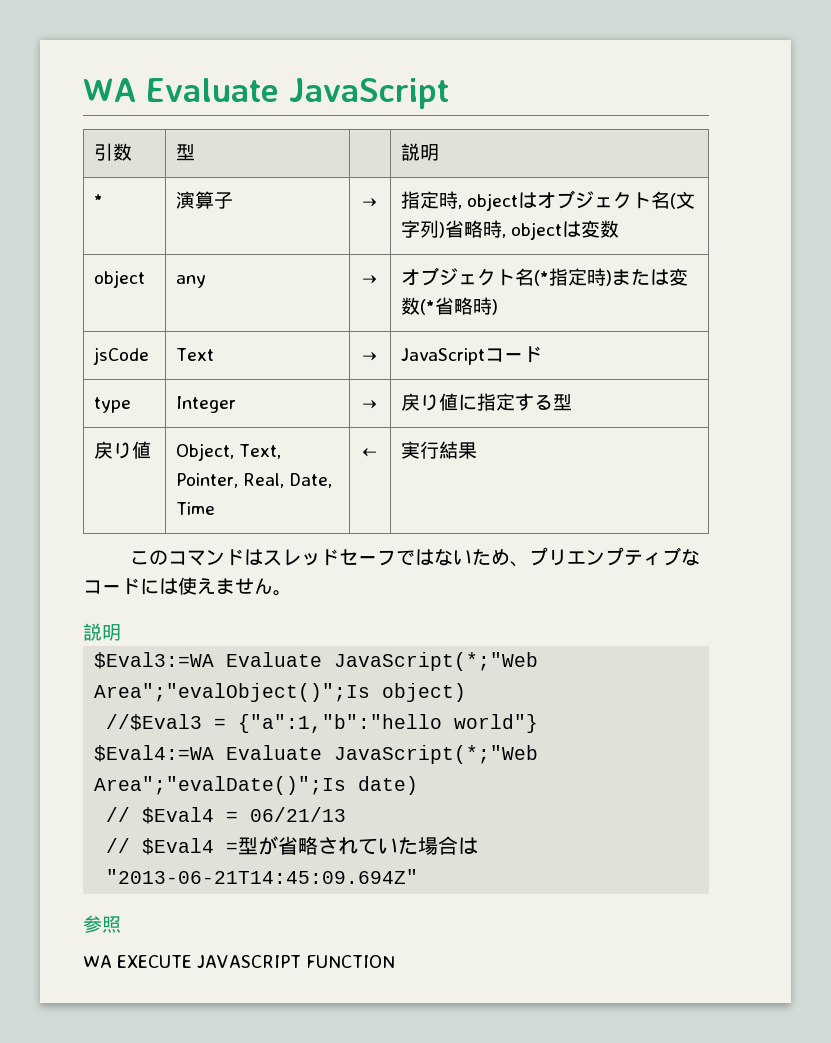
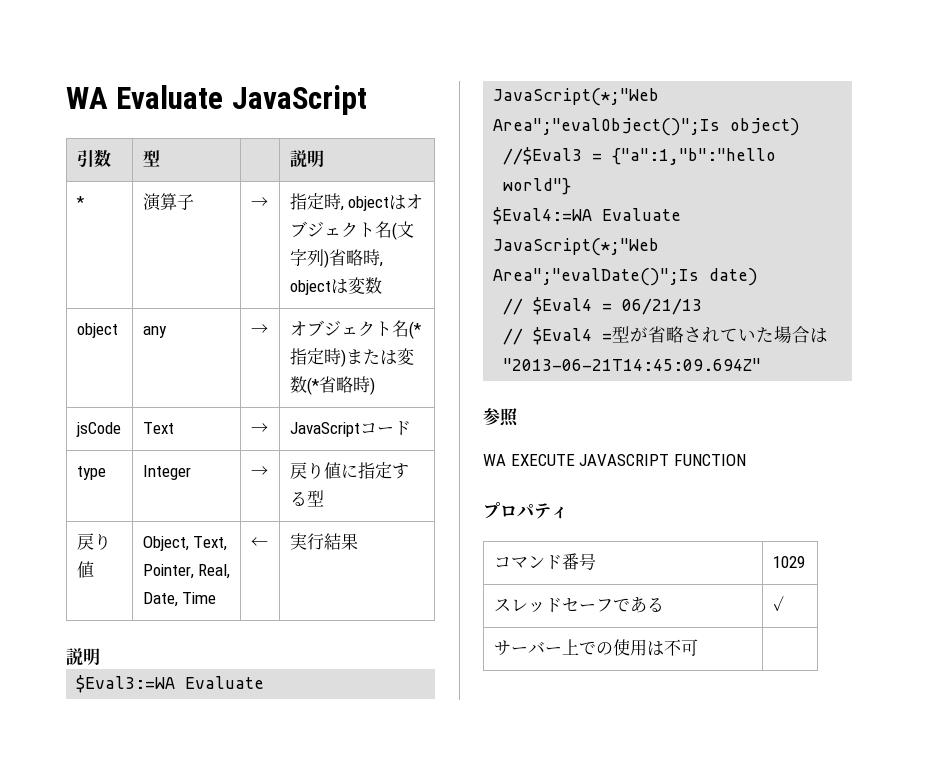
- このコマンドはスレッドセーフではないため、プリエンプティブなコードには使えません。
+ プロパティ
+ コマンド番号 | 1029
+ スレッドセーフである | ✓
+ サーバー上での使用は不可 |

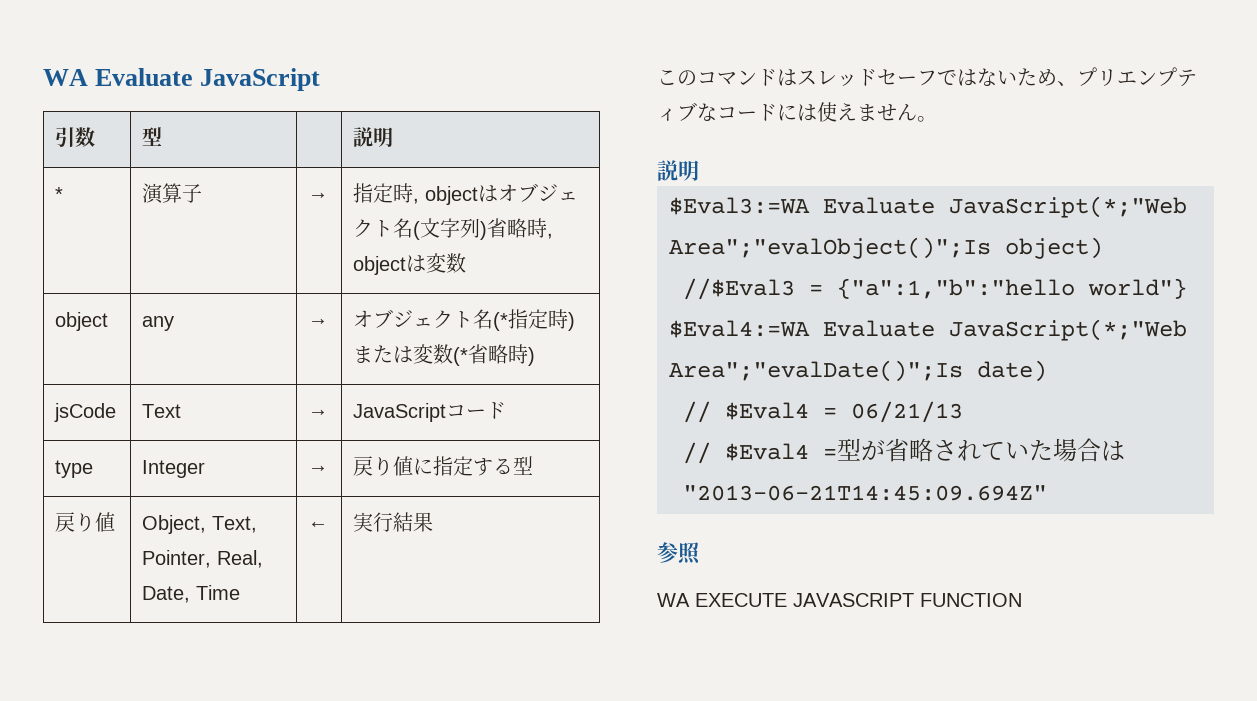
+ このコマンドはスレッドセーフではないため、プリエンプティブなコードには使えません。
- プロパティ
- コマンド番号 | 1029
- スレッドセーフである | ✓
- サーバー上での使用は不可 |

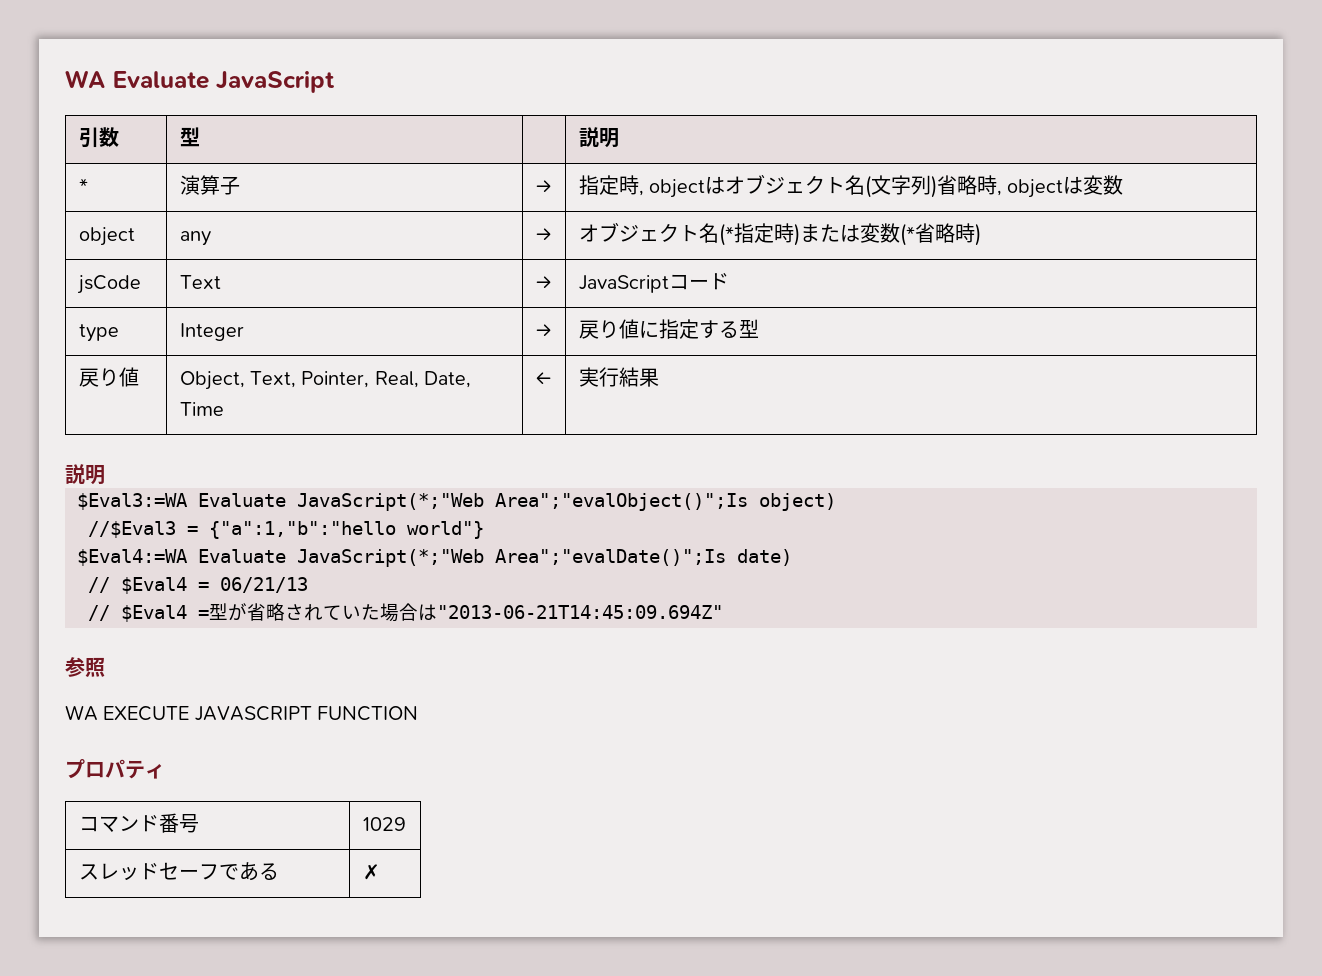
- このコマンドはスレッドセーフではないため、プリエンプティブなコードには使えません。
+ プロパティ
+ コマンド番号 | 1029
+ スレッドセーフである | ✗

